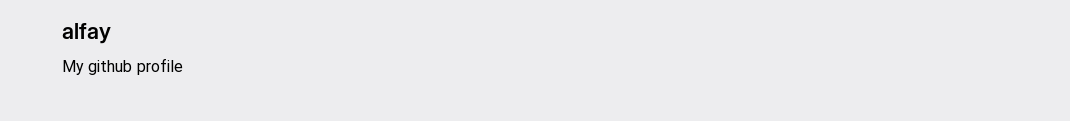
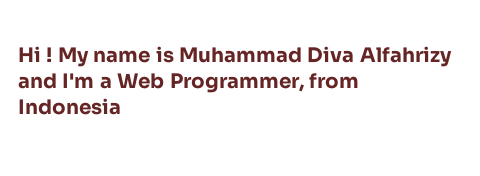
- alfay
- My github profile
+ Hi ! My name is Muhammad Diva Alfahrizy and I'm a Web Programmer, from Indonesia

